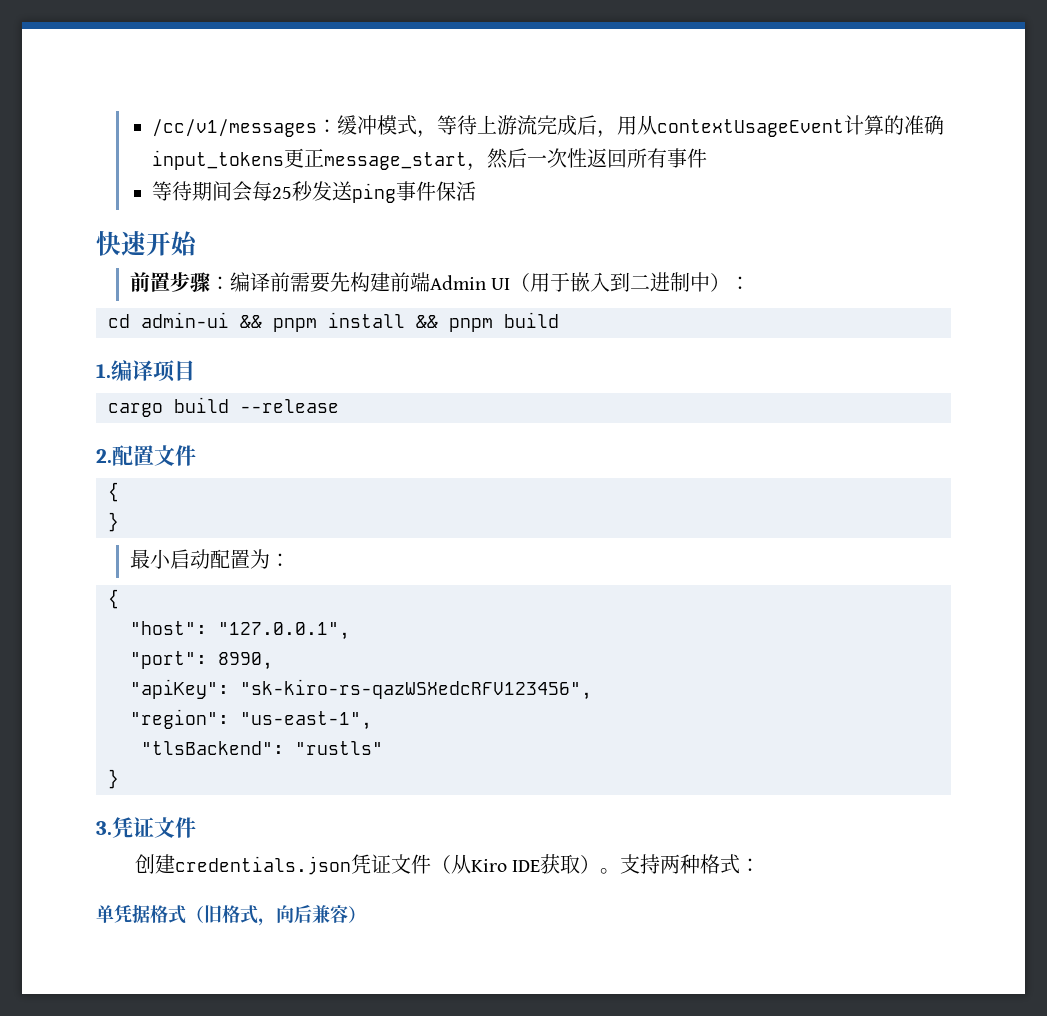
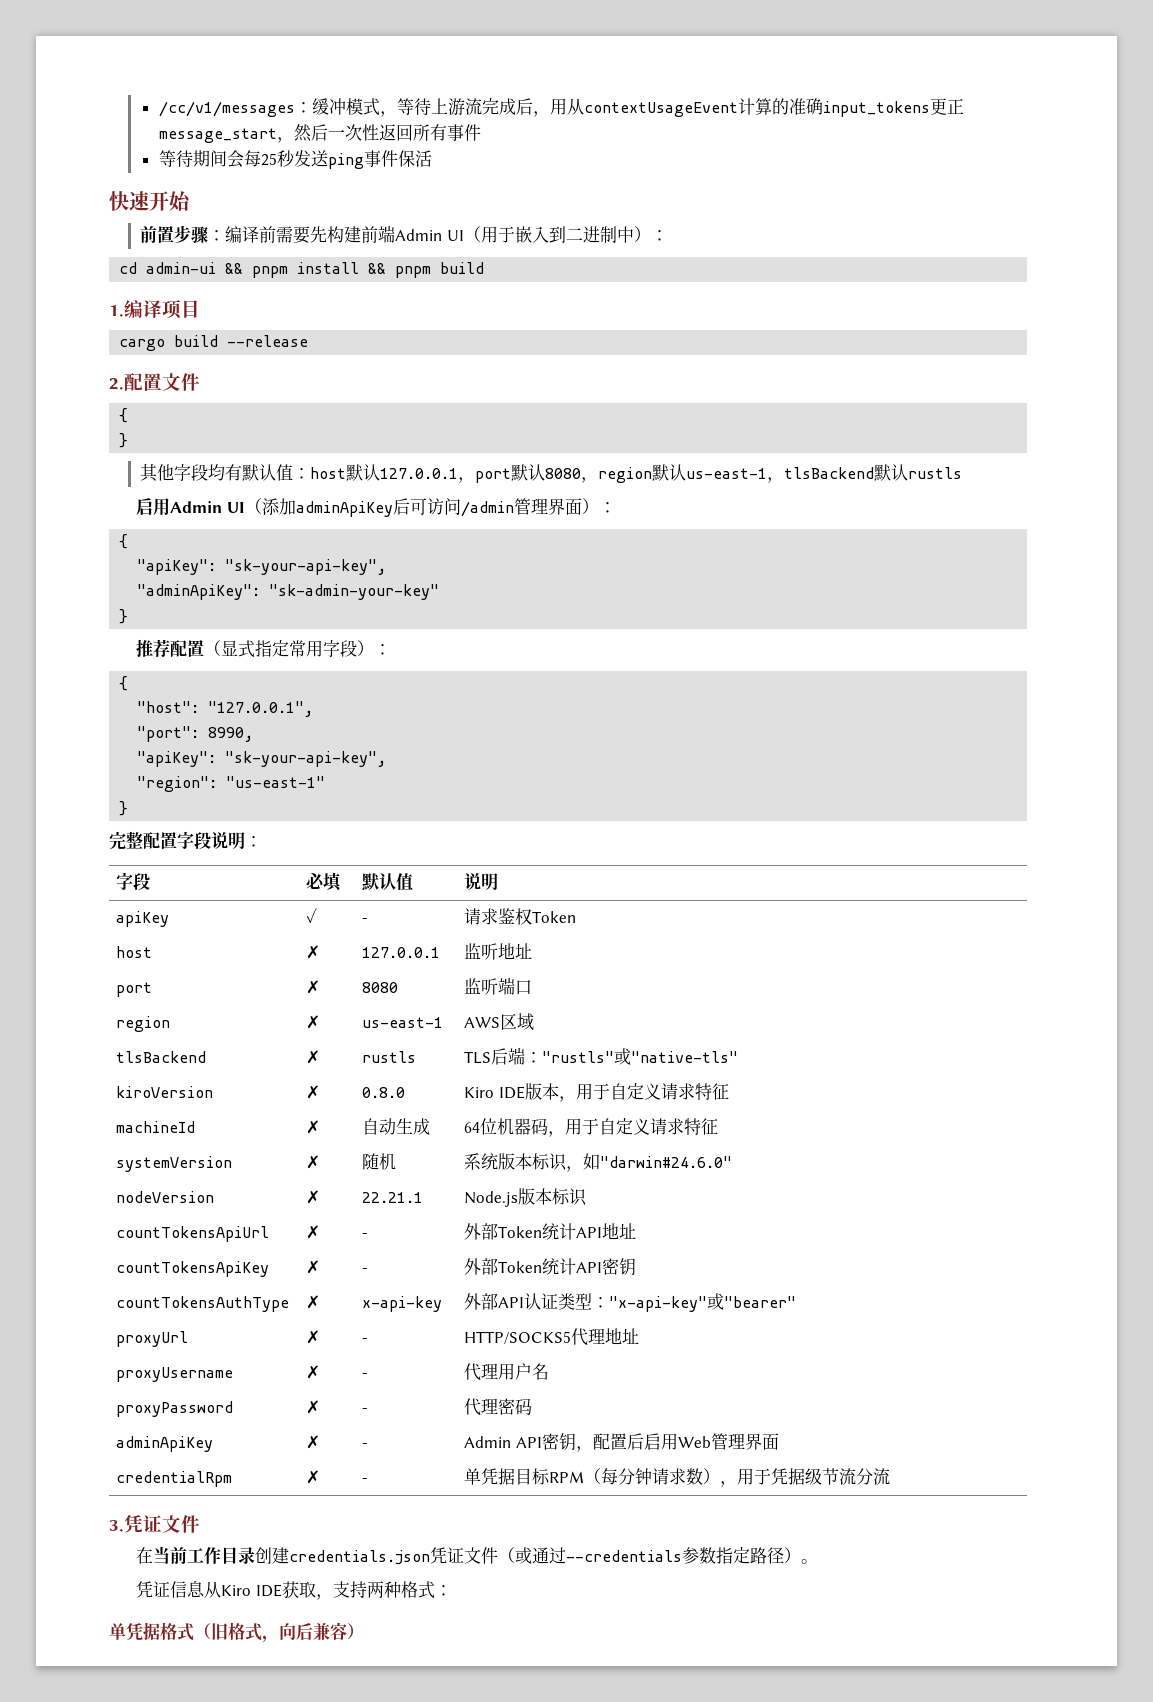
- 最小启动配置为：
+ 其他字段均有默认值：host默认127.0.0.1，port默认8080，region默认us-east-1，tlsBackend默认rustls
+ 启用Admin UI（添加adminApiKey后可访问/admin管理界面）：
+ {
+ "apiKey": "sk-your-api-key",
+ "adminApiKey": "sk-admin-your-key"
+ }
+ 推荐配置（显式指定常用字段）：
  "port": 8990,
- "apiKey": "sk-kiro-rs-qazWSXedcRFV123456",
+ "apiKey": "sk-your-api-key",
- "region": "us-east-1",
- "tlsBackend": "rustls"
+ "region": "us-east-1"
  }
+ 完整配置字段说明：
+ 字段 | 必填 | 默认值 | 说明
+ apiKey | ✓ | - | 请求鉴权Token
+ host | ✗ | 127.0.0.1 | 监听地址
+ port | ✗ | 8080 | 监听端口
+ region | ✗ | us-east-1 | AWS区域
+ tlsBackend | ✗ | rustls | TLS后端："rustls"或"native-tls"
+ kiroVersion | ✗ | 0.8.0 | Kiro IDE版本，用于自定义请求特征
+ machineId | ✗ | 自动生成 | 64位机器码，用于自定义请求特征
+ systemVersion | ✗ | 随机 | 系统版本标识，如"darwin#24.6.0"
+ nodeVersion | ✗ | 22.21.1 | Node.js版本标识
+ countTokensApiUrl | ✗ | - | 外部Token统计API地址
+ countTokensApiKey | ✗ | - | 外部Token统计API密钥
+ countTokensAuthType | ✗ | x-api-key | 外部API认证类型："x-api-key"或"bearer"
+ proxyUrl | ✗ | - | HTTP/SOCKS5代理地址
+ proxyUsername | ✗ | - | 代理用户名
+ proxyPassword | ✗ | - | 代理密码
+ adminApiKey | ✗ | - | Admin API密钥，配置后启用Web管理界面
+ credentialRpm | ✗ | - | 单凭据目标RPM（每分钟请求数），用于凭据级节流分流
- 创建credentials.json凭证文件（从Kiro IDE获取）。支持两种格式：
+ 在当前工作目录创建credentials.json凭证文件（或通过--credentials参数指定路径）。
+ 凭证信息从Kiro IDE获取，支持两种格式：

